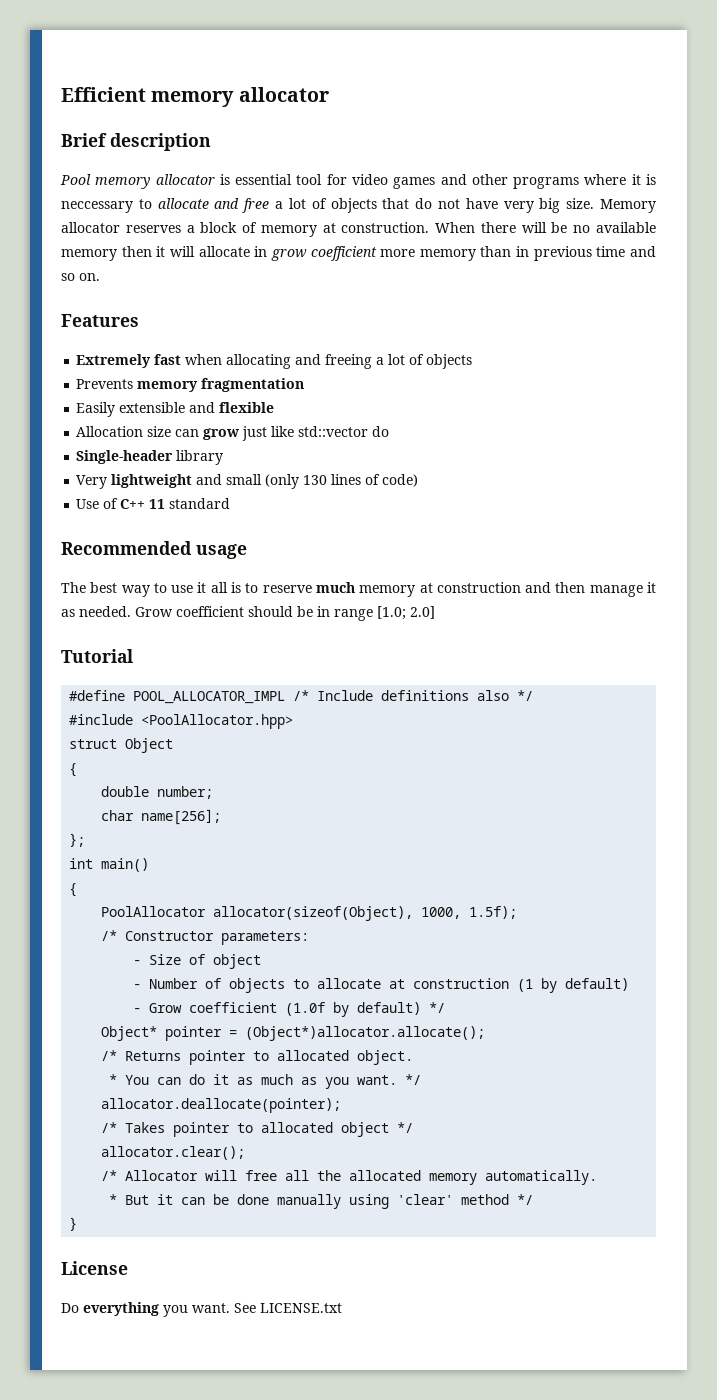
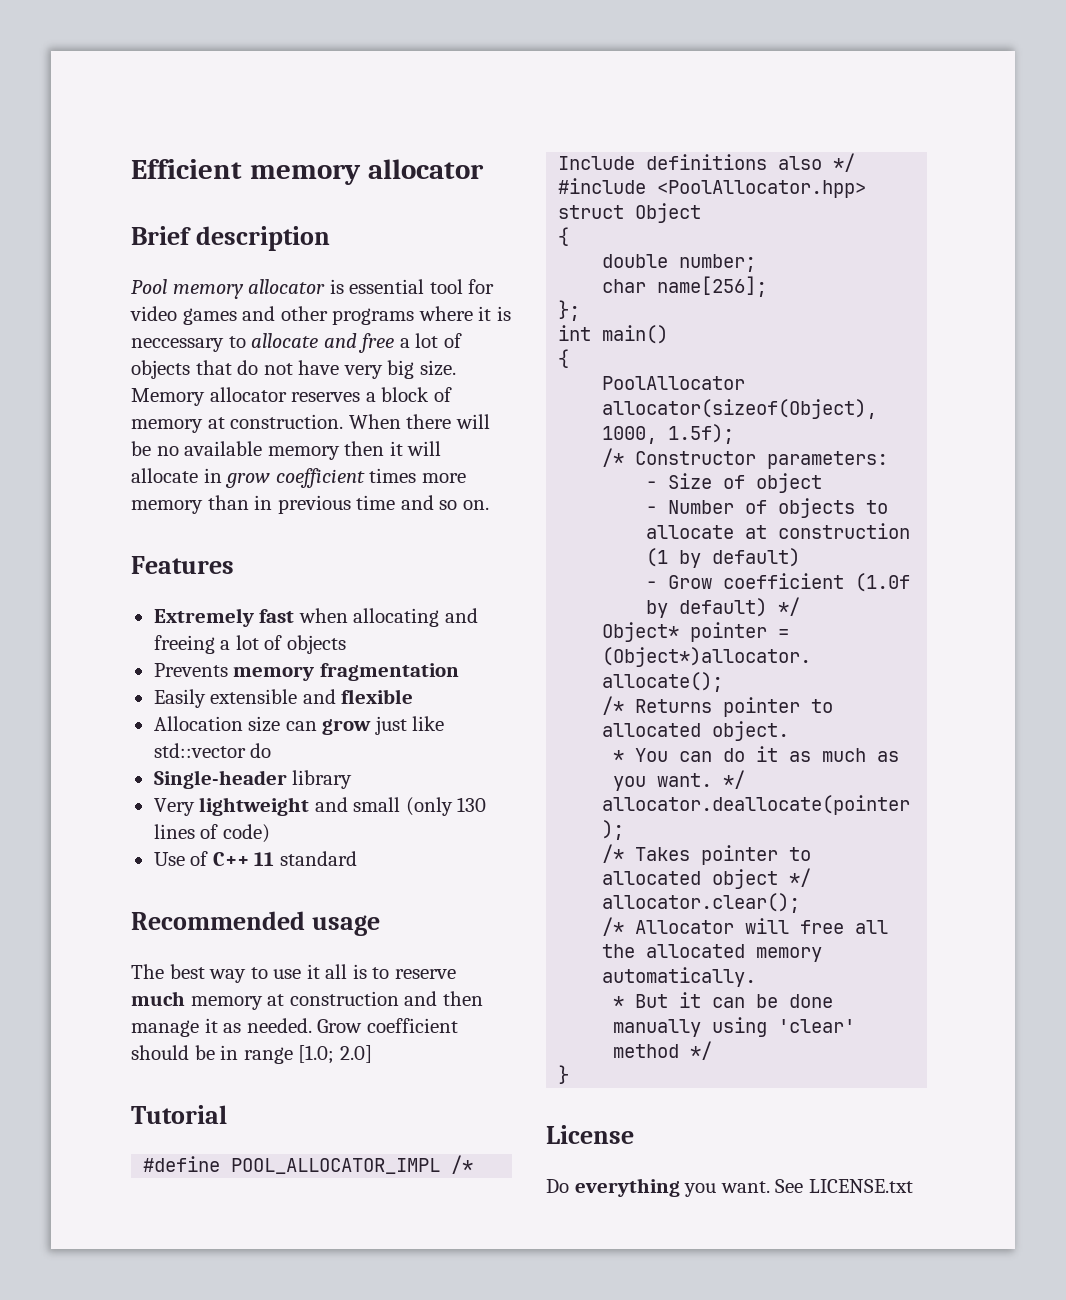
- When there will be no available memory then it will allocate in grow coefficient more memory than in previous time and so on.
+ When there will be no available memory then it will allocate in grow coefficient times more memory than in previous time and so on.

